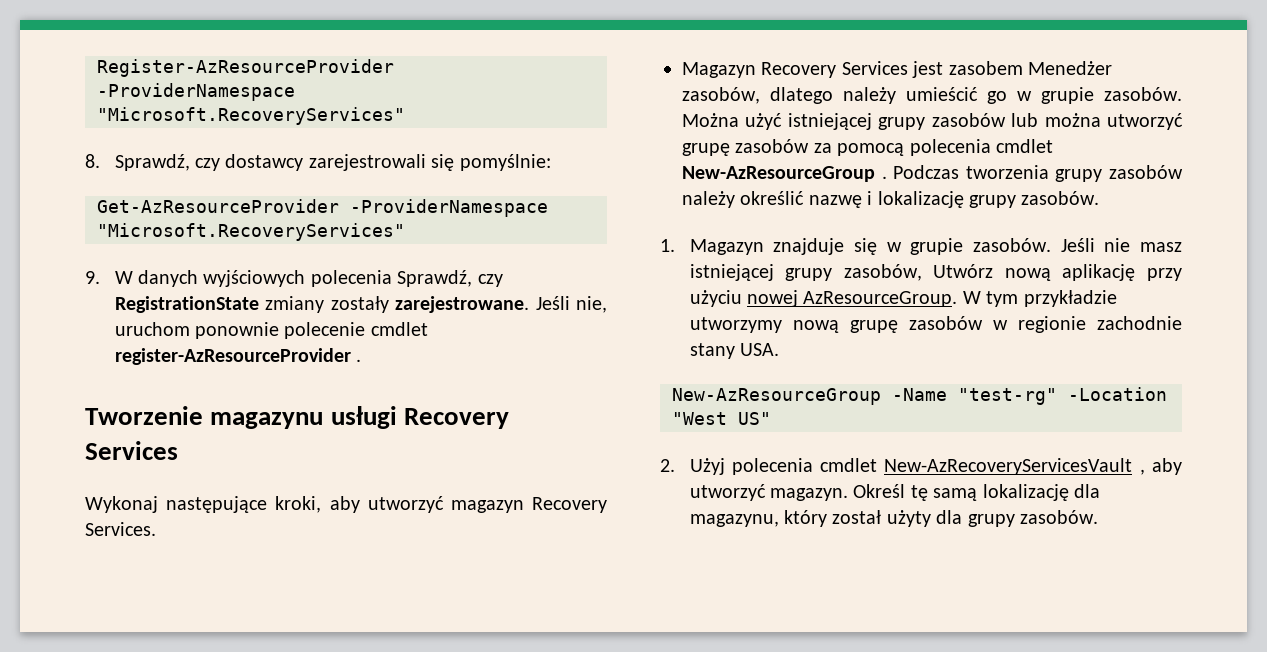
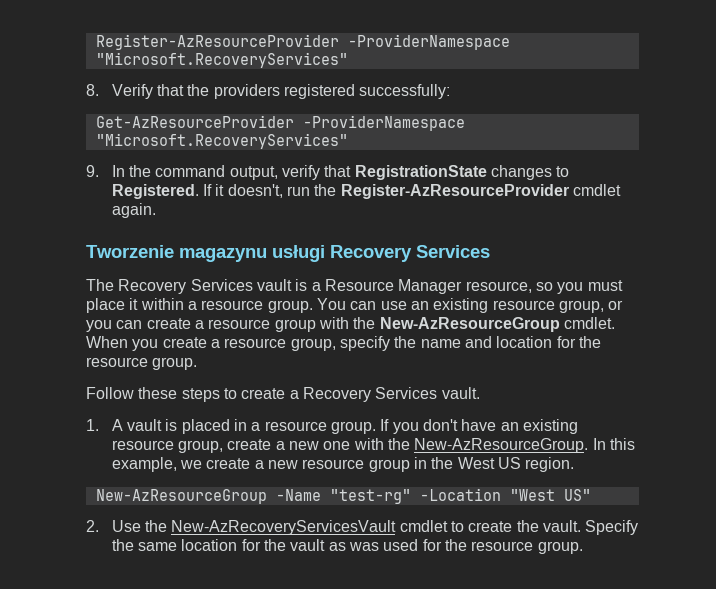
- 8. Sprawdź, czy dostawcy zarejestrowali się pomyślnie:
+ 8. Verify that the providers registered successfully:
  Get-AzResourceProvider -ProviderNamespace "Microsoft.RecoveryServices"
- 9. W danych wyjściowych polecenia Sprawdź, czy RegistrationState zmiany zostały zarejestrowane. Jeśli nie, uruchom ponownie polecenie cmdlet register-AzResourceProvider .
+ 9. In the command output, verify that RegistrationState changes to Registered. If it doesn't, run the Register-AzResourceProvider cmdlet again.
- Wykonaj następujące kroki, aby utworzyć magazyn Recovery Services.
- Magazyn Recovery Services jest zasobem Menedżer zasobów, dlatego należy umieścić go w grupie zasobów. Można użyć istniejącej grupy zasobów lub można utworzyć grupę zasobów za pomocą polecenia cmdlet New-AzResourceGroup . Podczas tworzenia grupy zasobów należy określić nazwę i lokalizację grupy zasobów.
- 1. Magazyn znajduje się w grupie zasobów. Jeśli nie masz istniejącej grupy zasobów, Utwórz nową aplikację przy użyciu nowej AzResourceGroup. W tym przykładzie utworzymy nową grupę zasobów w regionie zachodnie stany USA.
+ The Recovery Services vault is a Resource Manager resource, so you must place it within a resource group. You can use an existing resource group, or you can create a resource group with the New-AzResourceGroup cmdlet. When you create a resource group, specify the name and location for the resource group.
+ Follow these steps to create a Recovery Services vault.
+ 1. A vault is placed in a resource group. If you don't have an existing resource group, create a new one with the New-AzResourceGroup. In this example, we create a new resource group in the West US region.
- 2. Użyj polecenia cmdlet New-AzRecoveryServicesVault , aby utworzyć magazyn. Określ tę samą lokalizację dla magazynu, który został użyty dla grupy zasobów.
+ 2. Use the New-AzRecoveryServicesVault cmdlet to create the vault. Specify the same location for the vault as was used for the resource group.

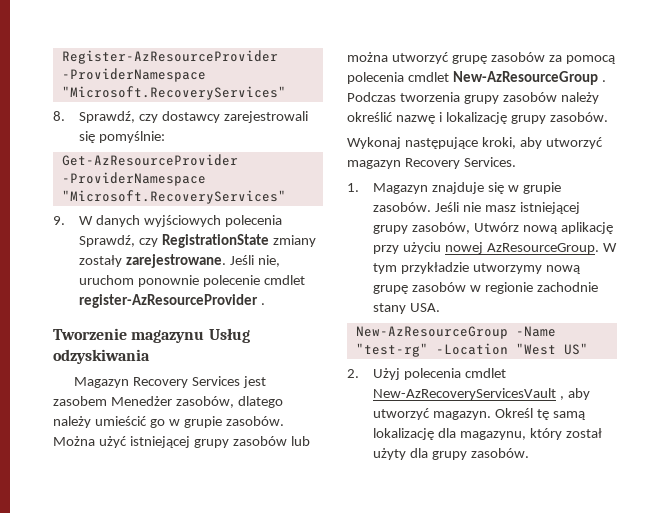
- 8. Verify that the providers registered successfully:
+ 8. Sprawdź, czy dostawcy zarejestrowali się pomyślnie:
  Get-AzResourceProvider -ProviderNamespace "Microsoft.RecoveryServices"
- 9. In the command output, verify that RegistrationState changes to Registered. If it doesn't, run the Register-AzResourceProvider cmdlet again.
+ 9. W danych wyjściowych polecenia Sprawdź, czy RegistrationState zmiany zostały zarejestrowane. Jeśli nie, uruchom ponownie polecenie cmdlet register-AzResourceProvider .
- Tworzenie magazynu usługi Recovery Services
- The Recovery Services vault is a Resource Manager resource, so you must place it within a resource group. You can use an existing resource group, or you can create a resource group with the New-AzResourceGroup cmdlet. When you create a resource group, specify the name and location for the resource group.
- Follow these steps to create a Recovery Services vault.
- 1. A vault is placed in a resource group. If you don't have an existing resource group, create a new one with the New-AzResourceGroup. In this example, we create a new resource group in the West US region.
+ Tworzenie magazynu Usług odzyskiwania
+ Magazyn Recovery Services jest zasobem Menedżer zasobów, dlatego należy umieścić go w grupie zasobów. Można użyć istniejącej grupy zasobów lub można utworzyć grupę zasobów za pomocą polecenia cmdlet New-AzResourceGroup . Podczas tworzenia grupy zasobów należy określić nazwę i lokalizację grupy zasobów.
+ Wykonaj następujące kroki, aby utworzyć magazyn Recovery Services.
+ 1. Magazyn znajduje się w grupie zasobów. Jeśli nie masz istniejącej grupy zasobów, Utwórz nową aplikację przy użyciu nowej AzResourceGroup. W tym przykładzie utworzymy nową grupę zasobów w regionie zachodnie stany USA.
- 2. Use the New-AzRecoveryServicesVault cmdlet to create the vault. Specify the same location for the vault as was used for the resource group.
+ 2. Użyj polecenia cmdlet New-AzRecoveryServicesVault , aby utworzyć magazyn. Określ tę samą lokalizację dla magazynu, który został użyty dla grupy zasobów.

